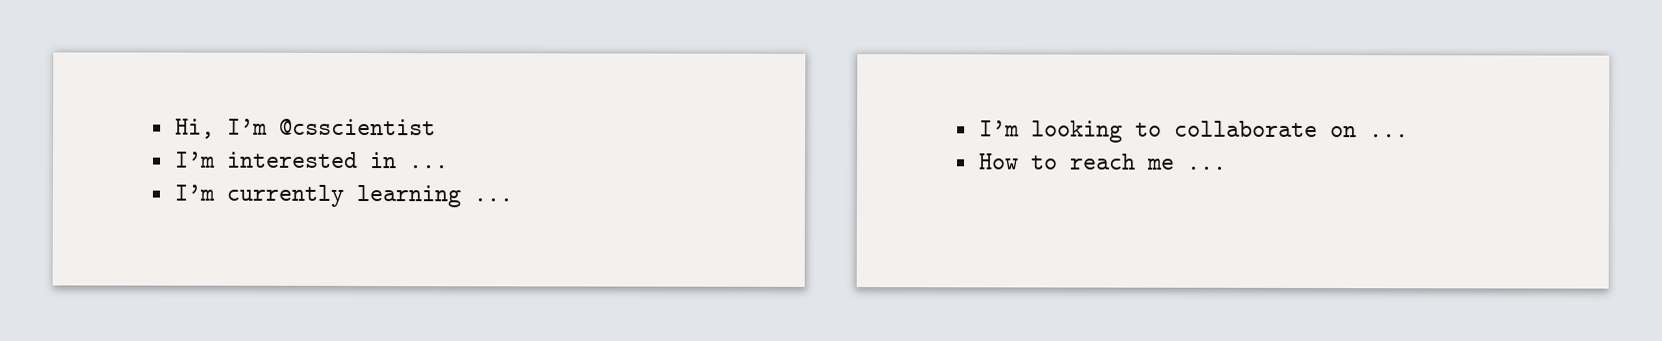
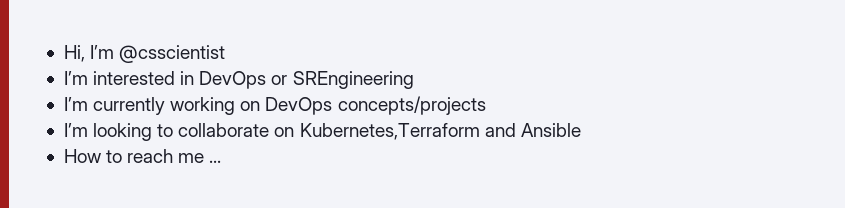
- I’m interested in ...
+ I’m interested in DevOps or SREngineering
- I’m currently learning ...
+ I’m currently working on DevOps concepts/projects
- I’m looking to collaborate on ...
+ I’m looking to collaborate on Kubernetes,Terraform and Ansible

